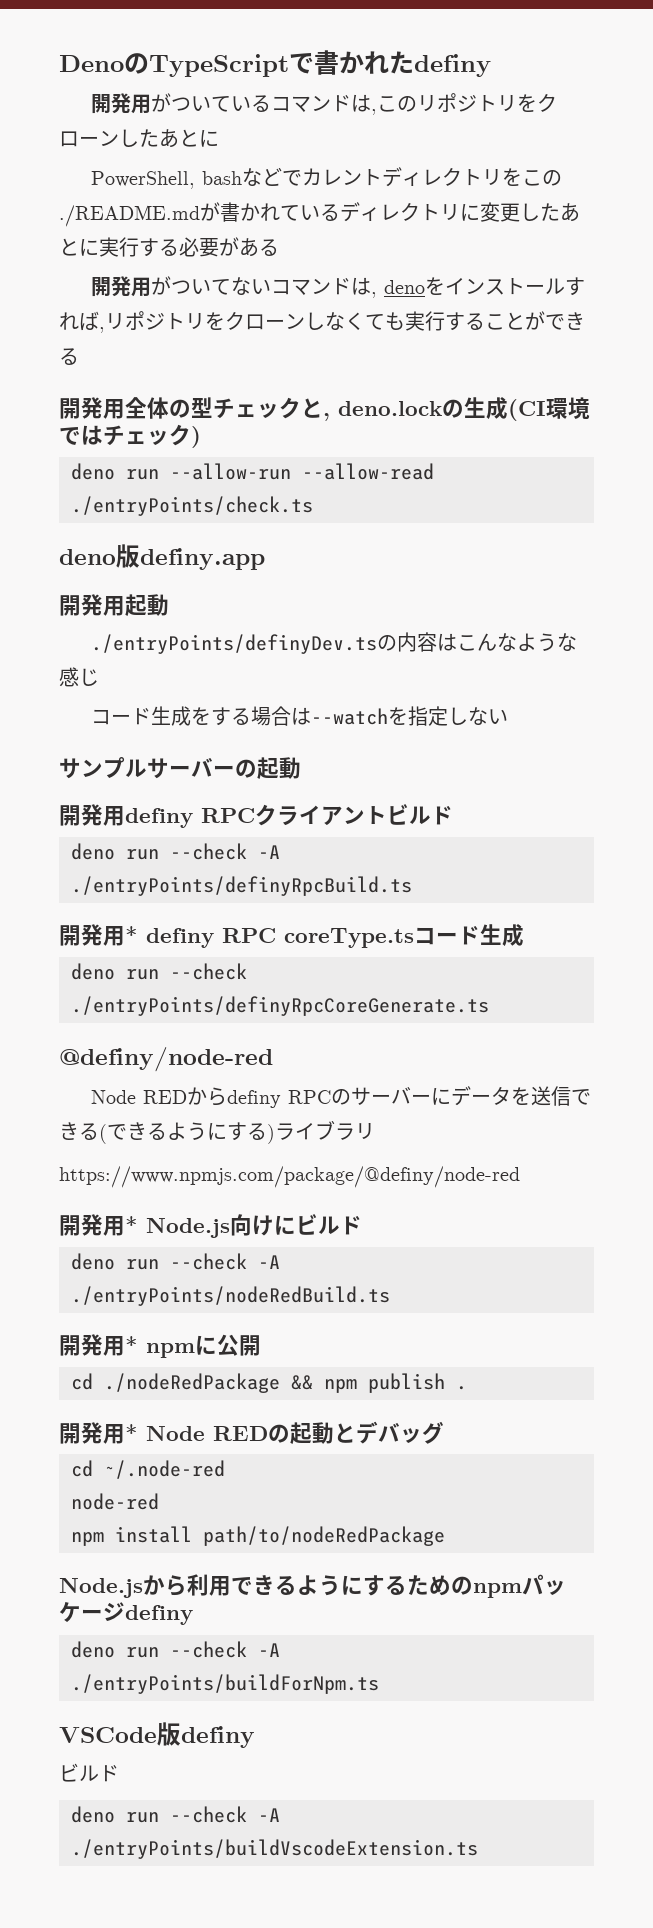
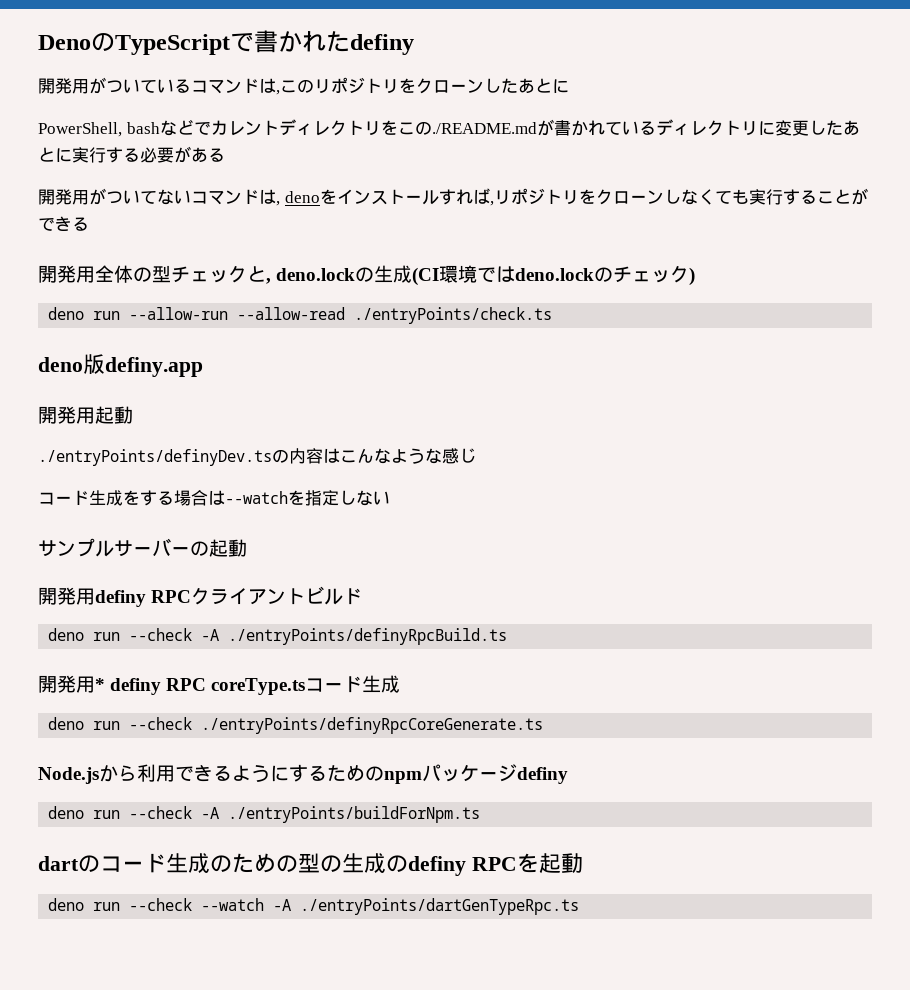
- 開発用全体の型チェックと, deno.lockの生成(CI環境ではチェック)
+ 開発用全体の型チェックと, deno.lockの生成(CI環境ではdeno.lockのチェック)
- @definy/node-red
- Node REDからdefiny RPCのサーバーにデータを送信できる(できるようにする)ライブラリ
- https://www.npmjs.com/package/@definy/node-red
- 開発用* Node.js向けにビルド
- deno run --check -A ./entryPoints/nodeRedBuild.ts
- 開発用* npmに公開
- cd ./nodeRedPackage && npm publish .
- 開発用* Node REDの起動とデバッグ
- cd ~/.node-red
- node-red
- npm install path/to/nodeRedPackage
- VSCode版definy
- ビルド
- deno run --check -A ./entryPoints/buildVscodeExtension.ts
+ dartのコード生成のための型の生成のdefiny RPCを起動
+ deno run --check --watch -A ./entryPoints/dartGenTypeRpc.ts

